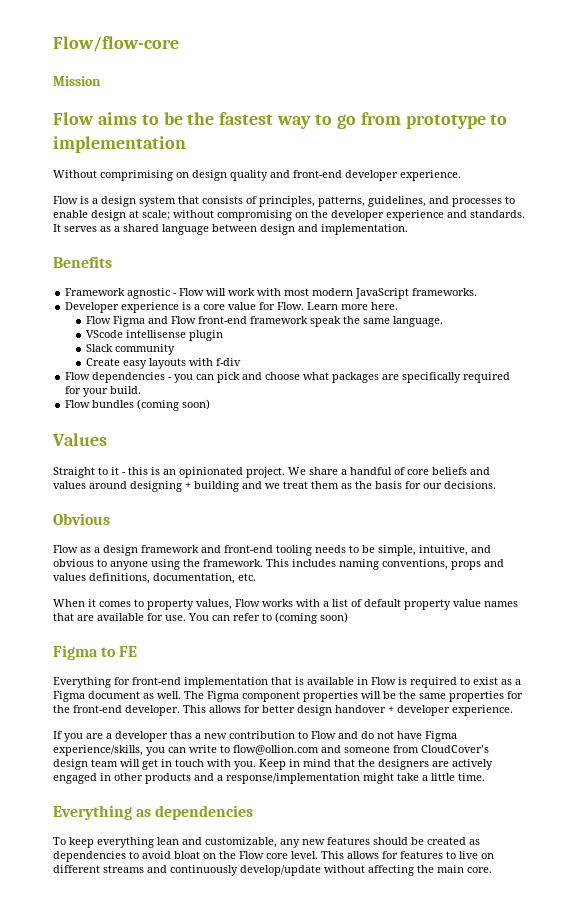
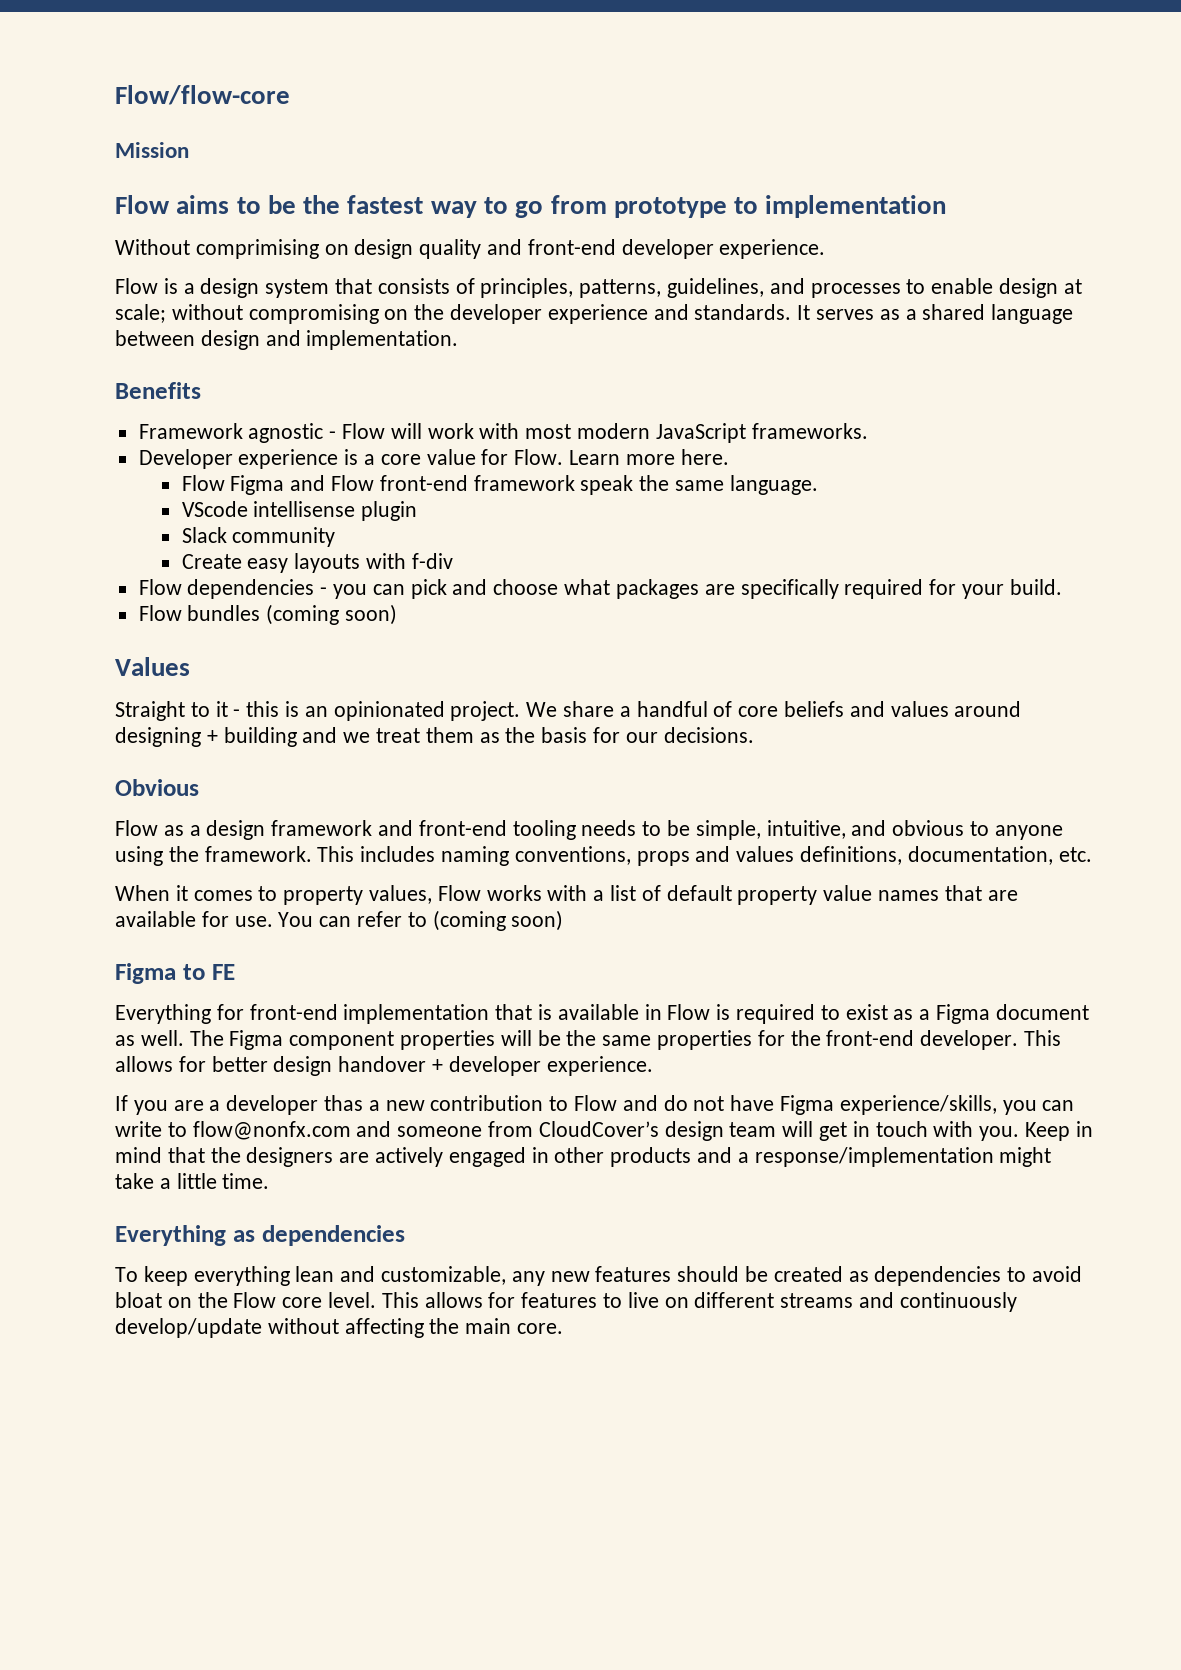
- If you are a developer thas a new contribution to Flow and do not have Figma experience/skills, you can write to flow@ollion.com and someone from CloudCover’s design team will get in touch with you.
+ If you are a developer thas a new contribution to Flow and do not have Figma experience/skills, you can write to flow@nonfx.com and someone from CloudCover’s design team will get in touch with you.

